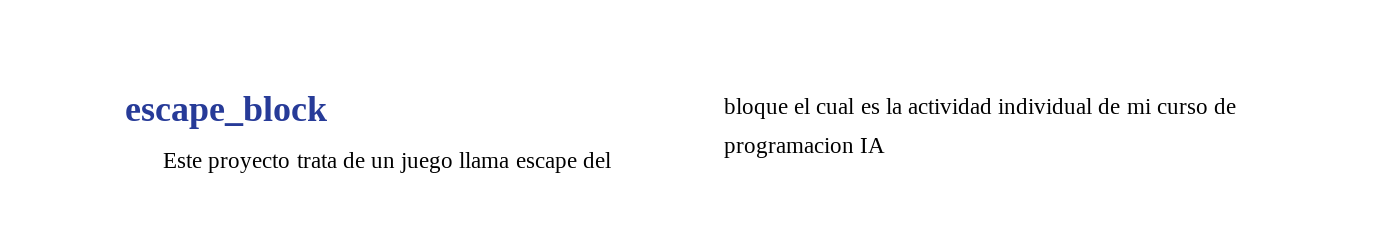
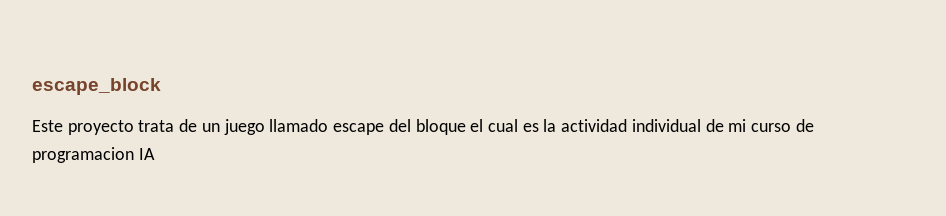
- Este proyecto trata de un juego llama escape del bloque el cual es la actividad individual de mi curso de programacion IA
+ Este proyecto trata de un juego llamado escape del bloque el cual es la actividad individual de mi curso de programacion IA

